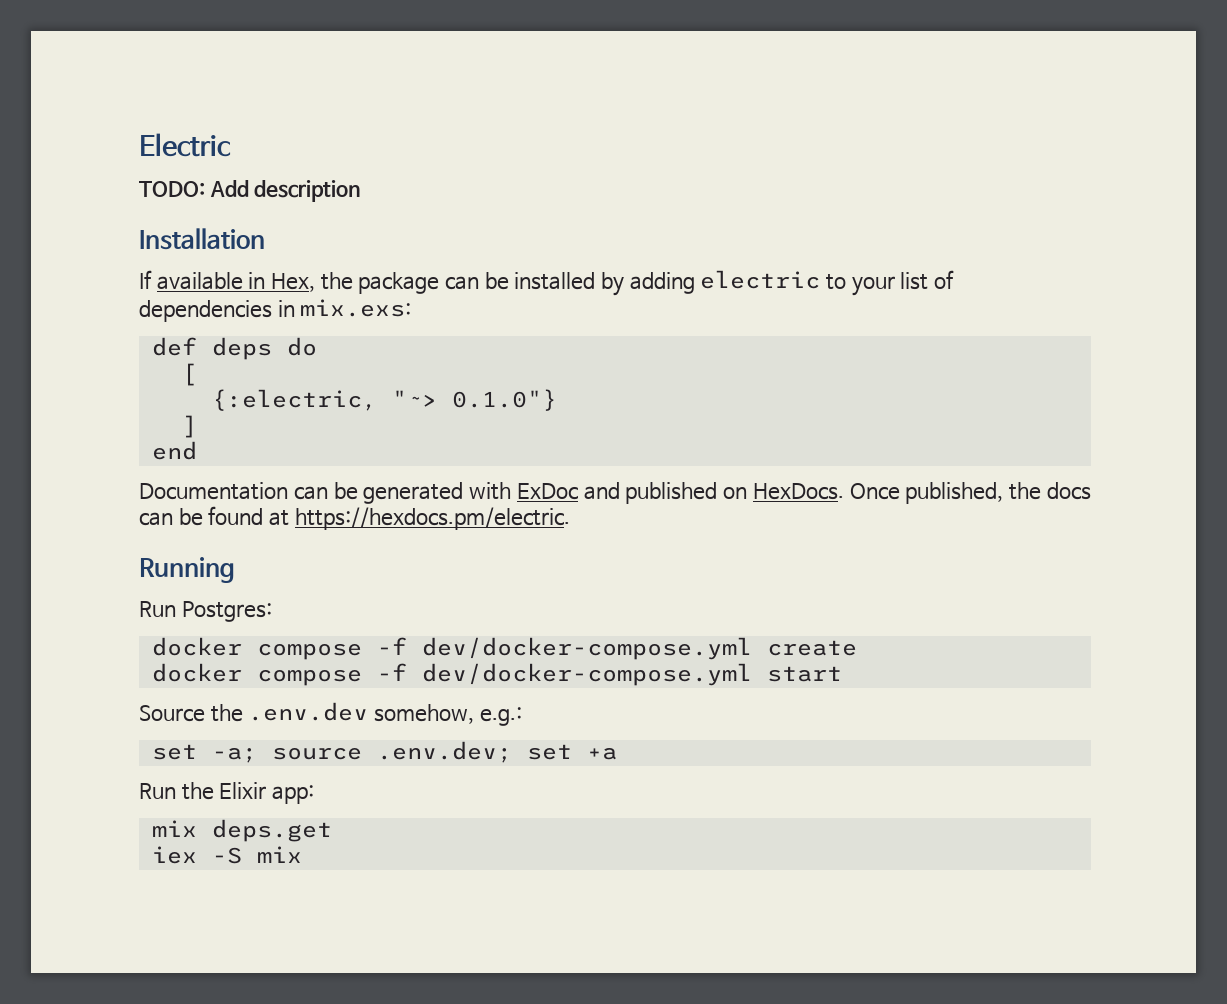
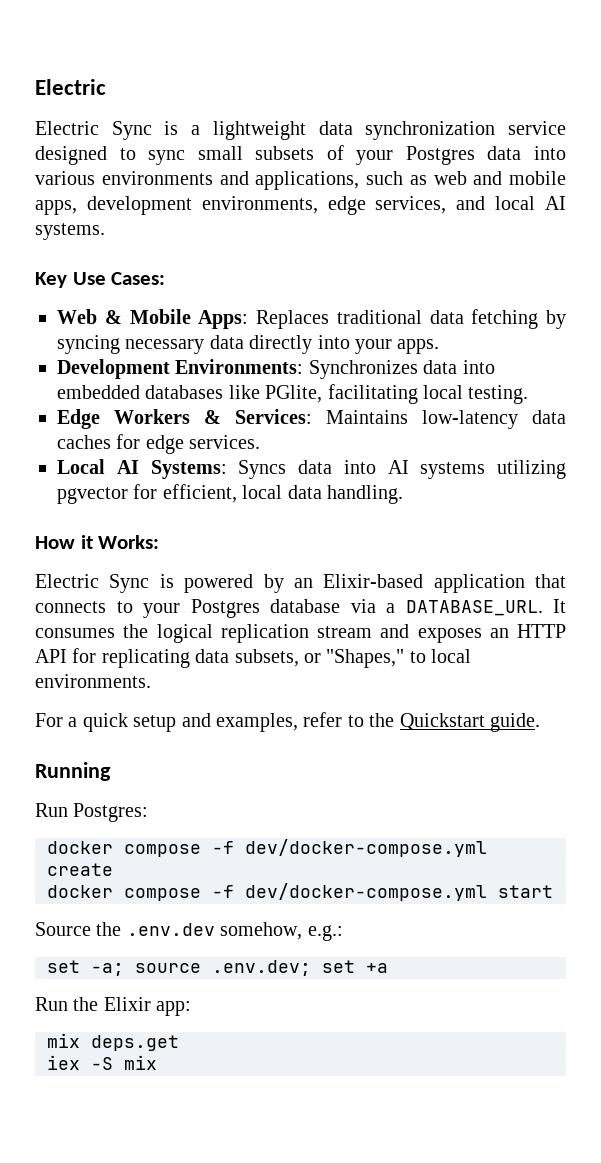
- TODO: Add description
- Installation
- If available in Hex, the package can be installed by adding electric to your list of dependencies in mix.exs:
- def deps do
- [
- {:electric, "~> 0.1.0"}
- ]
- end
- Documentation can be generated with ExDoc and published on HexDocs. Once published, the docs can be found at https://hexdocs.pm/electric.
+ Electric Sync is a lightweight data synchronization service designed to sync small subsets of your Postgres data into various environments and applications, such as web and mobile apps, development environments, edge services, and local AI systems.
+ Key Use Cases:
+ Web & Mobile Apps: Replaces traditional data fetching by syncing necessary data directly into your apps.
+ Development Environments: Synchronizes data into embedded databases like PGlite, facilitating local testing.
+ Edge Workers & Services: Maintains low-latency data caches for edge services.
+ Local AI Systems: Syncs data into AI systems utilizing pgvector for efficient, local data handling.
+ How it Works:
+ Electric Sync is powered by an Elixir-based application that connects to your Postgres database via a DATABASE_URL. It consumes the logical replication stream and exposes an HTTP API for replicating data subsets, or "Shapes," to local environments.
+ For a quick setup and examples, refer to the Quickstart guide.

